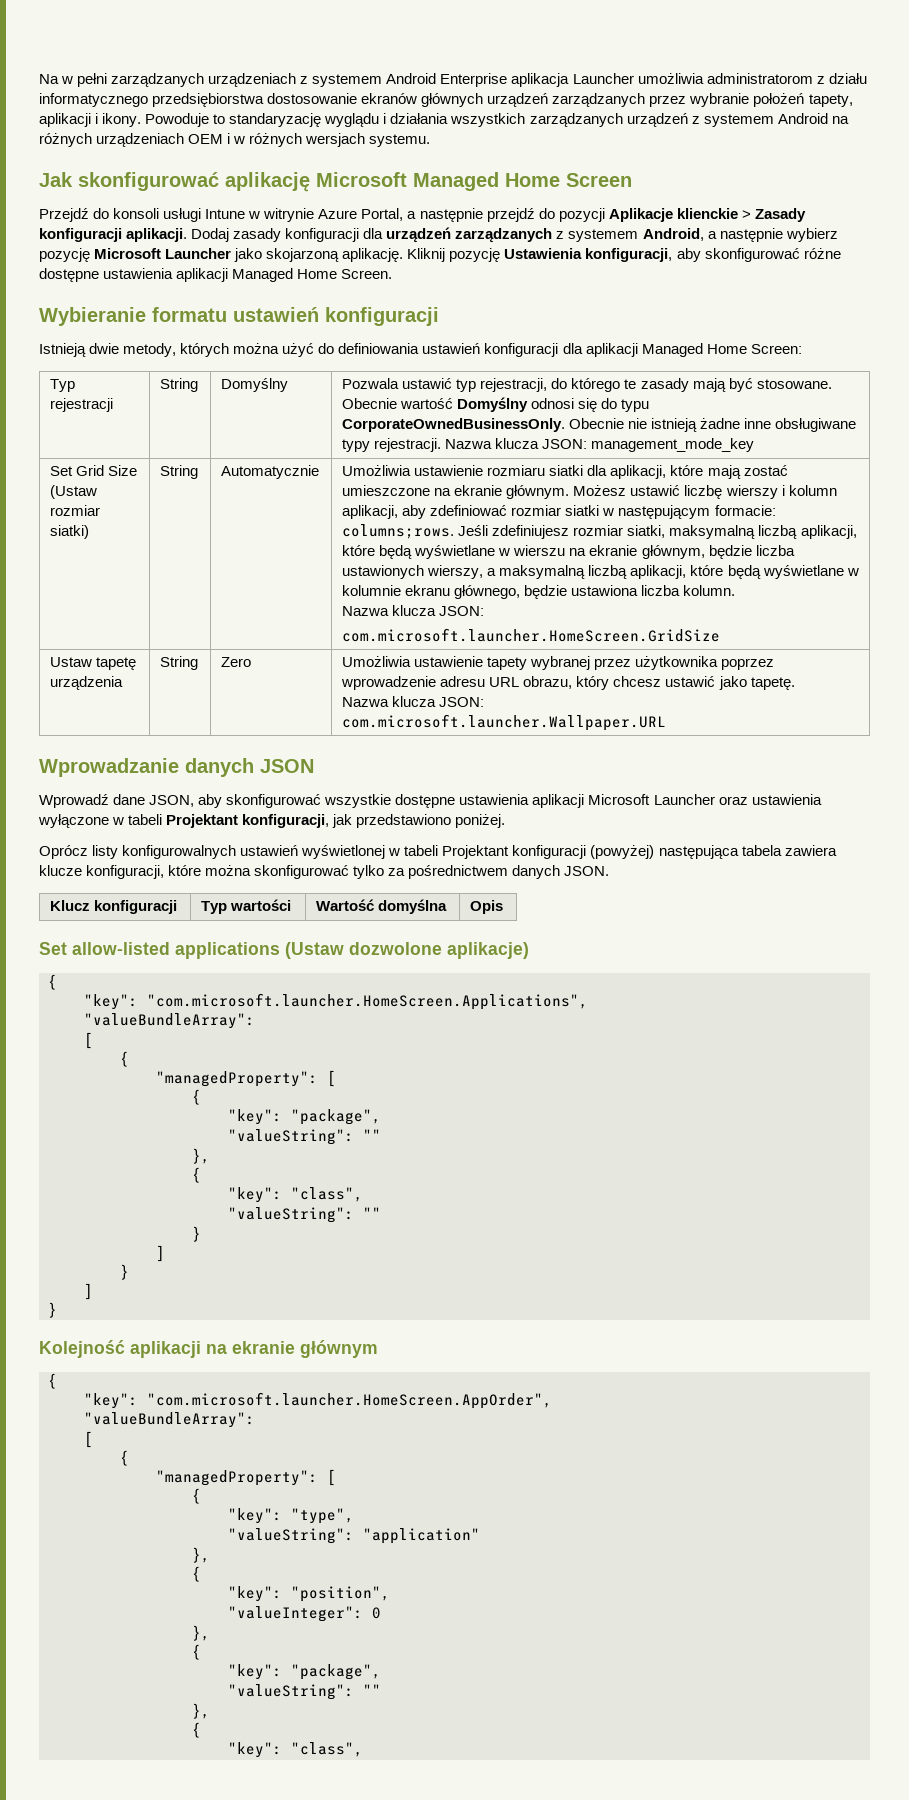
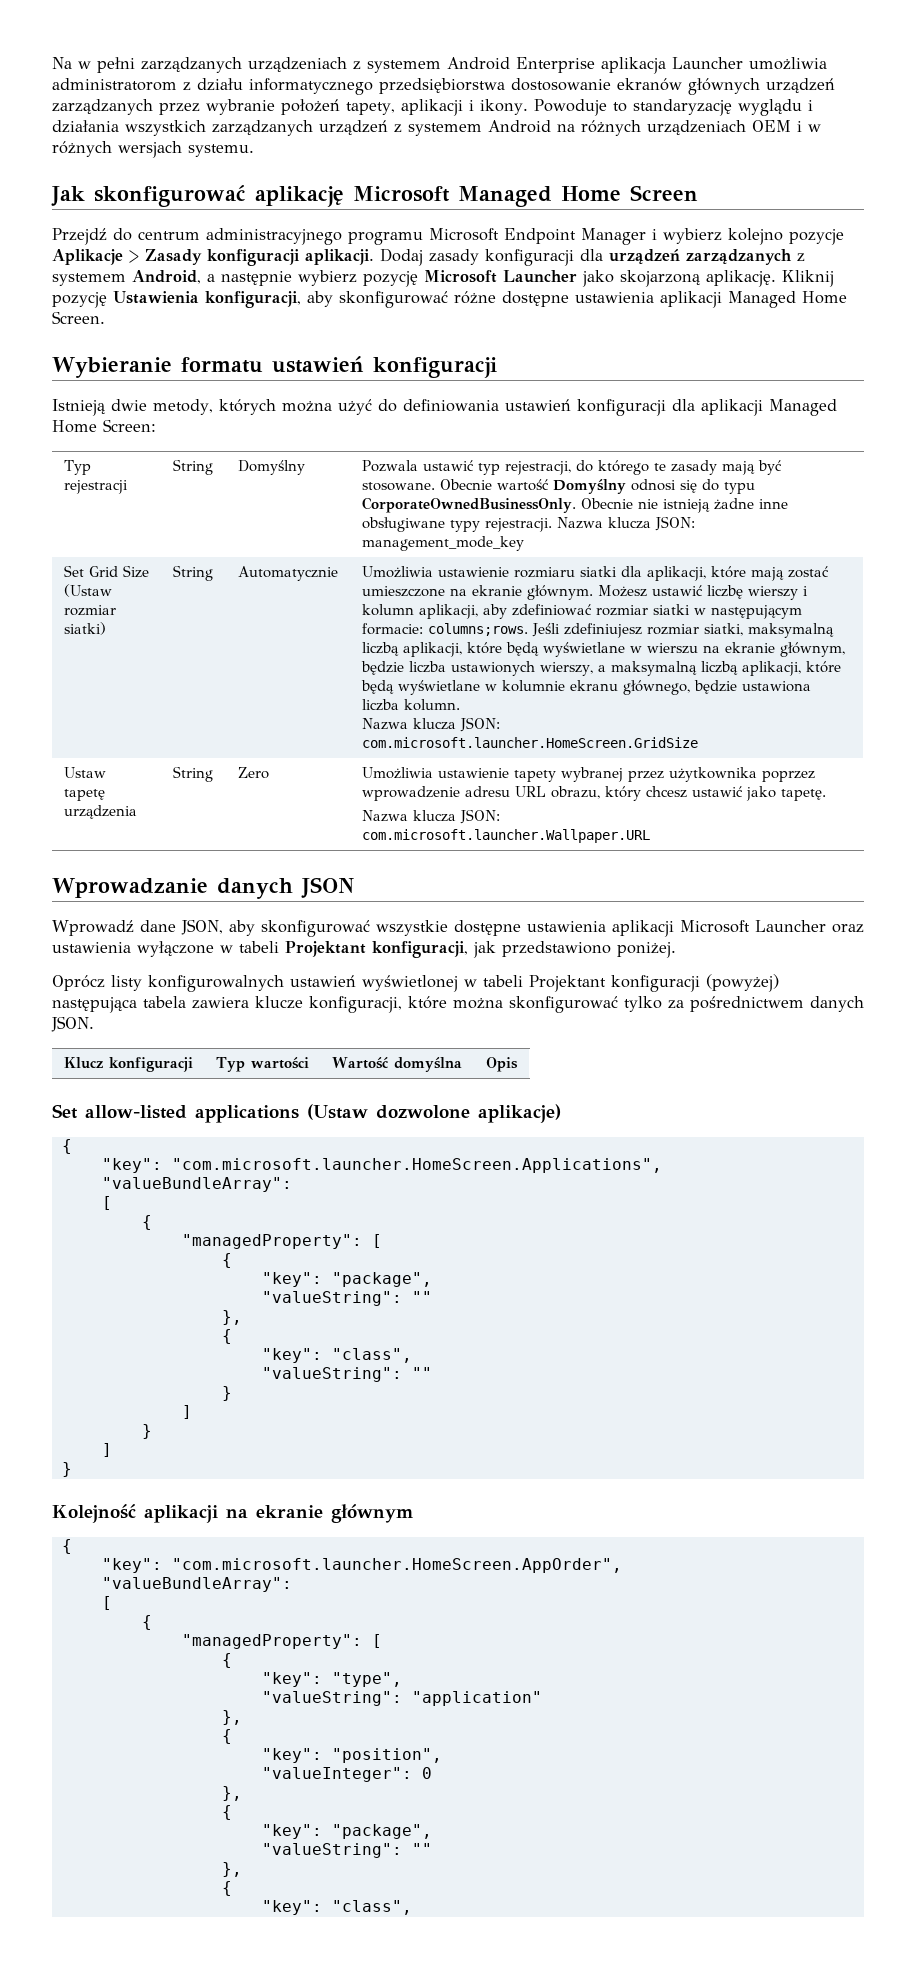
- Przejdź do konsoli usługi Intune w witrynie Azure Portal, a następnie przejdź do pozycji Aplikacje klienckie > Zasady konfiguracji aplikacji.
+ Przejdź do centrum administracyjnego programu Microsoft Endpoint Manager i wybierz kolejno pozycje Aplikacje > Zasady konfiguracji aplikacji.

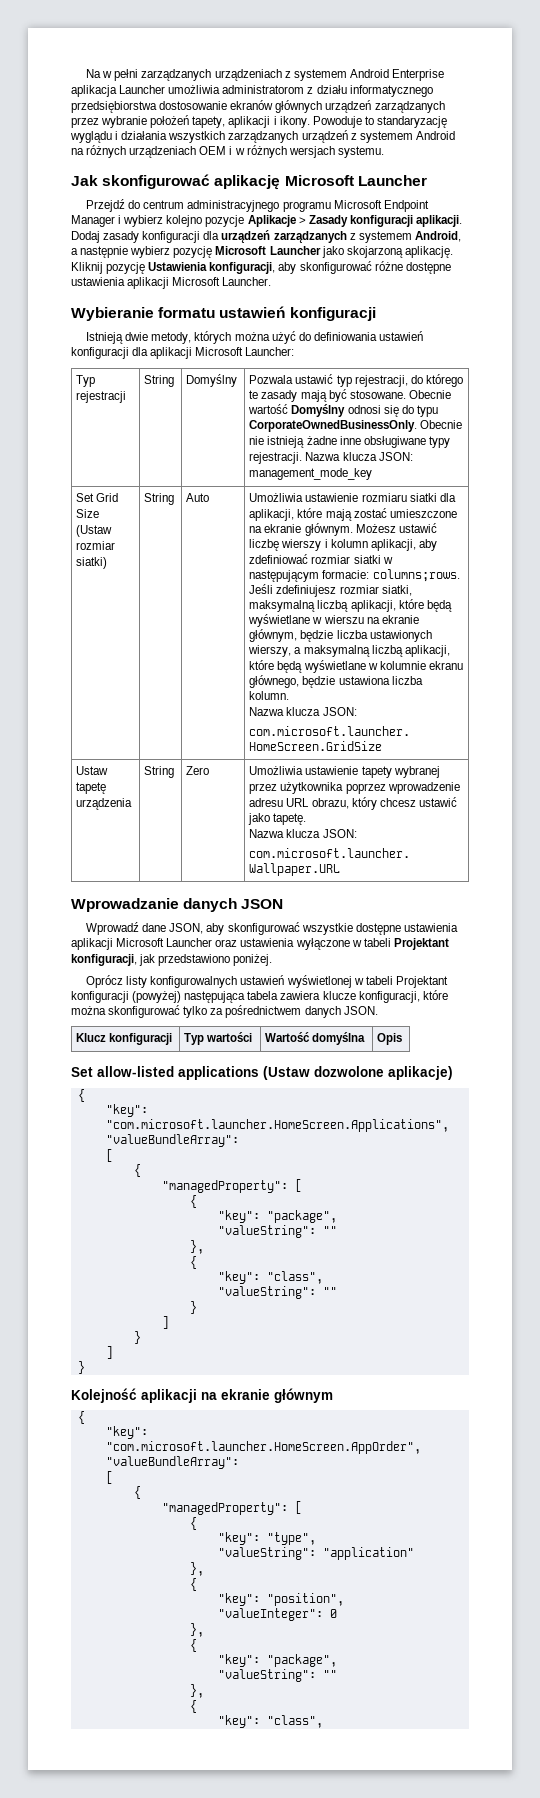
- Jak skonfigurować aplikację Microsoft Managed Home Screen
+ Jak skonfigurować aplikację Microsoft Launcher
- Kliknij pozycję Ustawienia konfiguracji, aby skonfigurować różne dostępne ustawienia aplikacji Managed Home Screen.
+ Kliknij pozycję Ustawienia konfiguracji, aby skonfigurować różne dostępne ustawienia aplikacji Microsoft Launcher.
- Istnieją dwie metody, których można użyć do definiowania ustawień konfiguracji dla aplikacji Managed Home Screen:
+ Istnieją dwie metody, których można użyć do definiowania ustawień konfiguracji dla aplikacji Microsoft Launcher:
- Automatycznie
+ Auto

